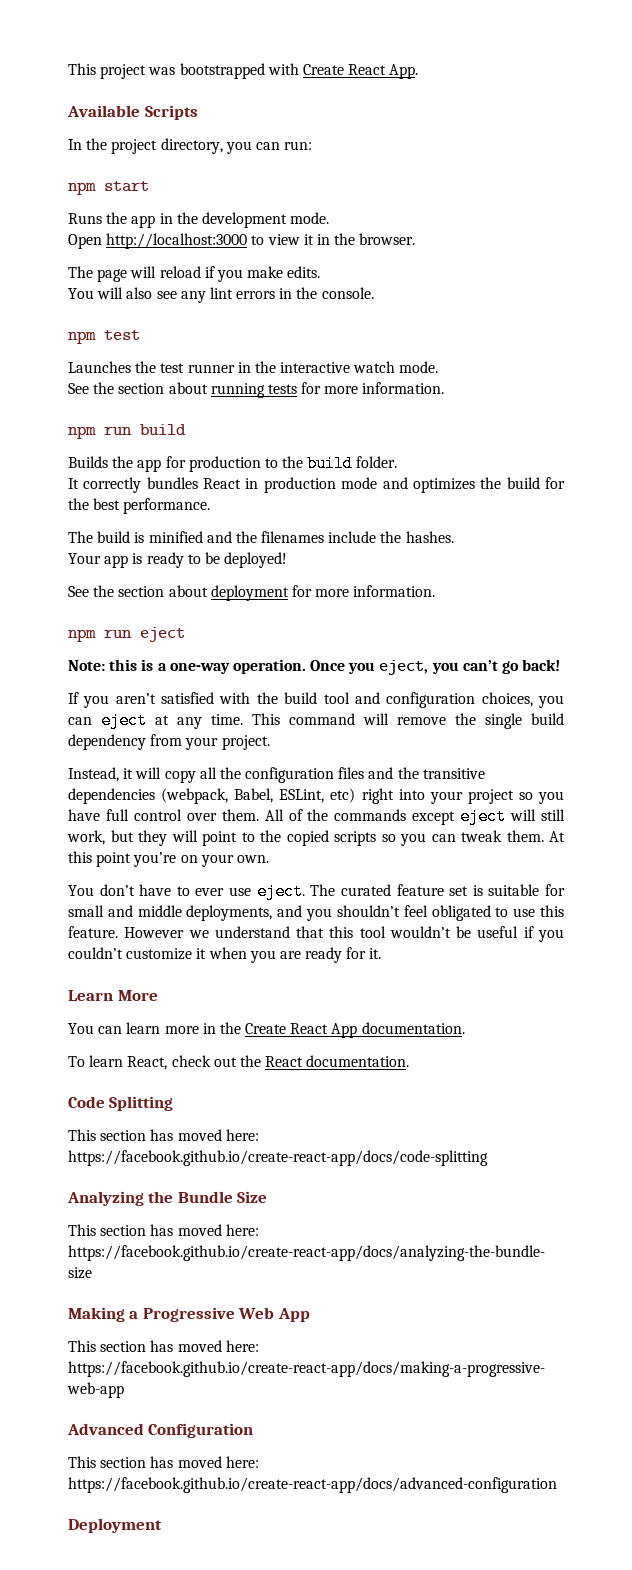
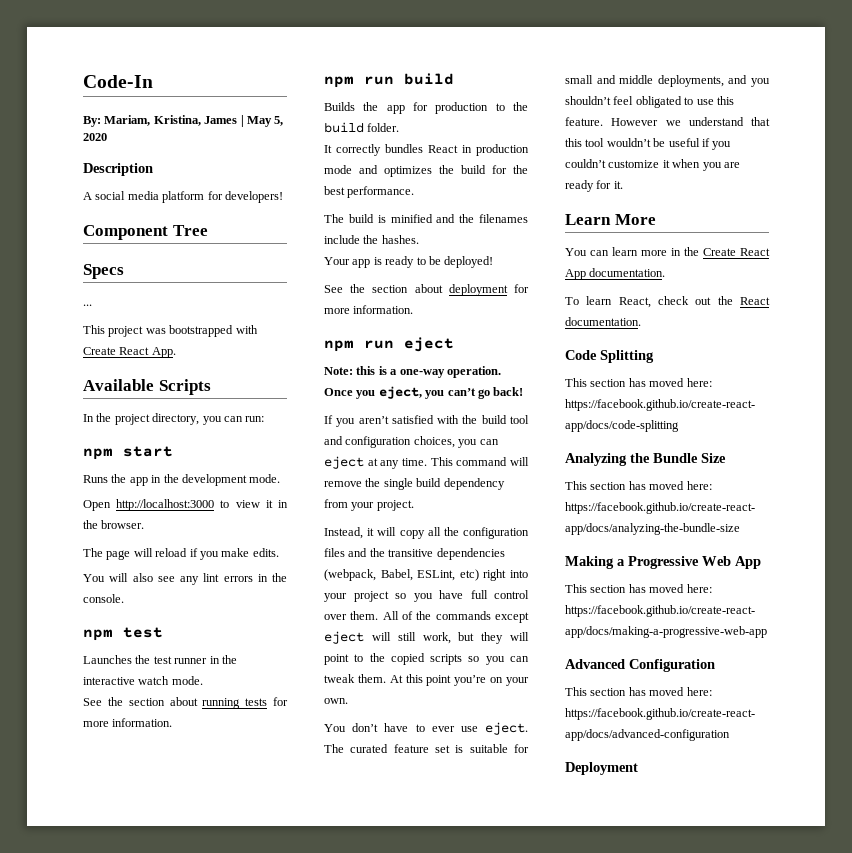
+ Code-In
+ By: Mariam, Kristina, James | May 5, 2020
+ Description
+ A social media platform for developers!
+ Component Tree
+ Specs
+ ...

